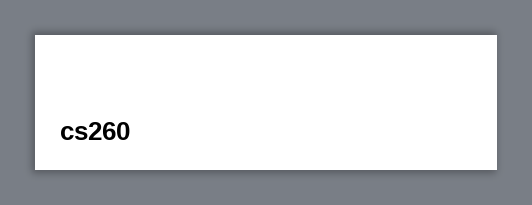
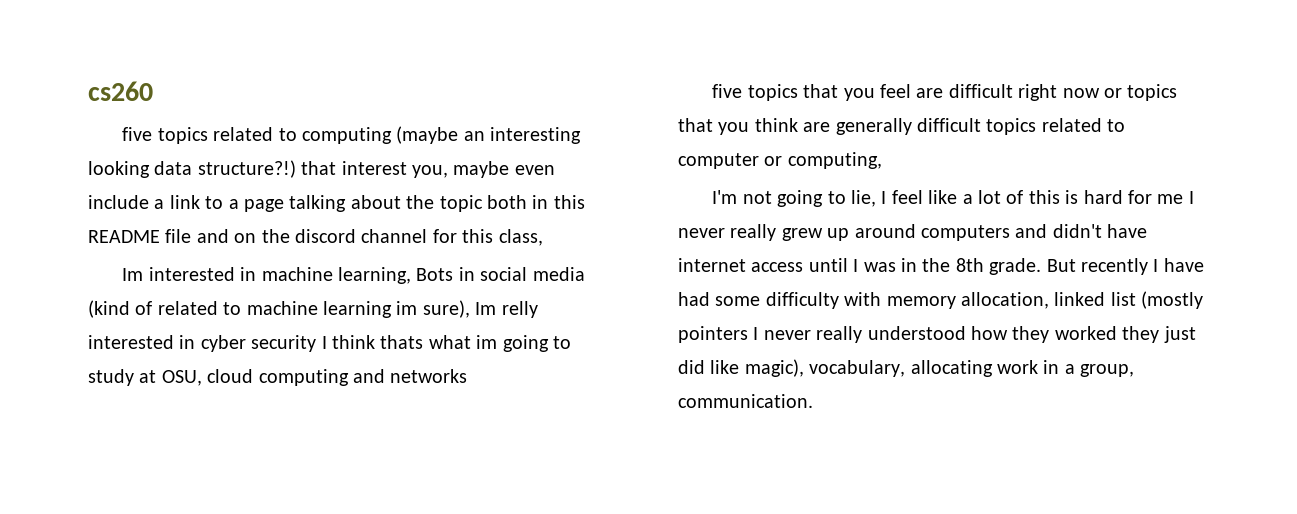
+ five topics related to computing (maybe an interesting looking data structure?!) that interest you, maybe even include a link to a page talking about the topic both in this README file and on the discord channel for this class,
+ Im interested in machine learning, Bots in social media (kind of related to machine learning im sure), Im relly interested in cyber security I think thats what im going to study at OSU, cloud computing and networks
+ five topics that you feel are difficult right now or topics that you think are generally difficult topics related to computer or computing,
+ I'm not going to lie, I feel like a lot of this is hard for me I never really grew up around computers and didn't have internet access until I was in the 8th grade. But recently I have had some difficulty with memory allocation, linked list (mostly pointers I never really understood how they worked they just did like magic), vocabulary, allocating work in a group, communication.

